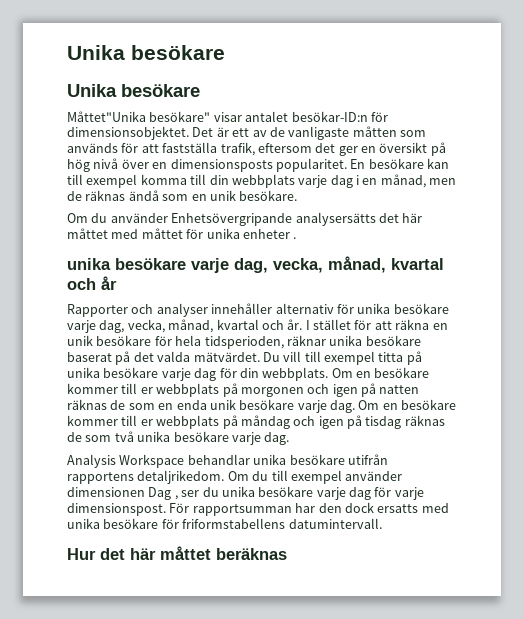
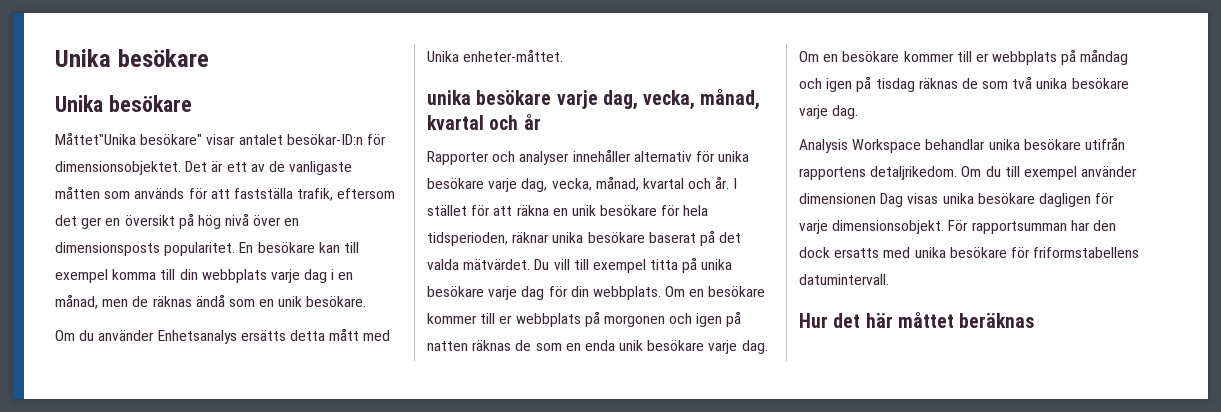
- Om du använder Enhetsövergripande analysersätts det här måttet med måttet för unika enheter .
+ Om du använder Enhetsanalys ersätts detta mått med Unika enheter-måttet.
- Om du till exempel använder dimensionen Dag , ser du unika besökare varje dag för varje dimensionspost.
+ Om du till exempel använder dimensionen Dag visas unika besökare dagligen för varje dimensionsobjekt.

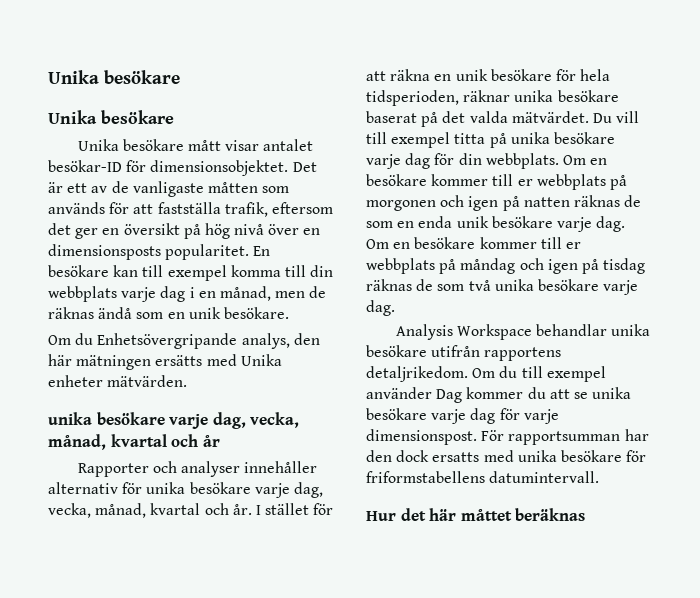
- Måttet"Unika besökare" visar antalet besökar-ID:n för dimensionsobjektet.
+ Unika besökare mått visar antalet besökar-ID för dimensionsobjektet.
- Om du använder Enhetsanalys ersätts detta mått med Unika enheter-måttet.
+ Om du Enhetsövergripande analys, den här mätningen ersätts med Unika enheter mätvärden.
- Om du till exempel använder dimensionen Dag visas unika besökare dagligen för varje dimensionsobjekt.
+ Om du till exempel använder Dag kommer du att se unika besökare varje dag för varje dimensionspost.

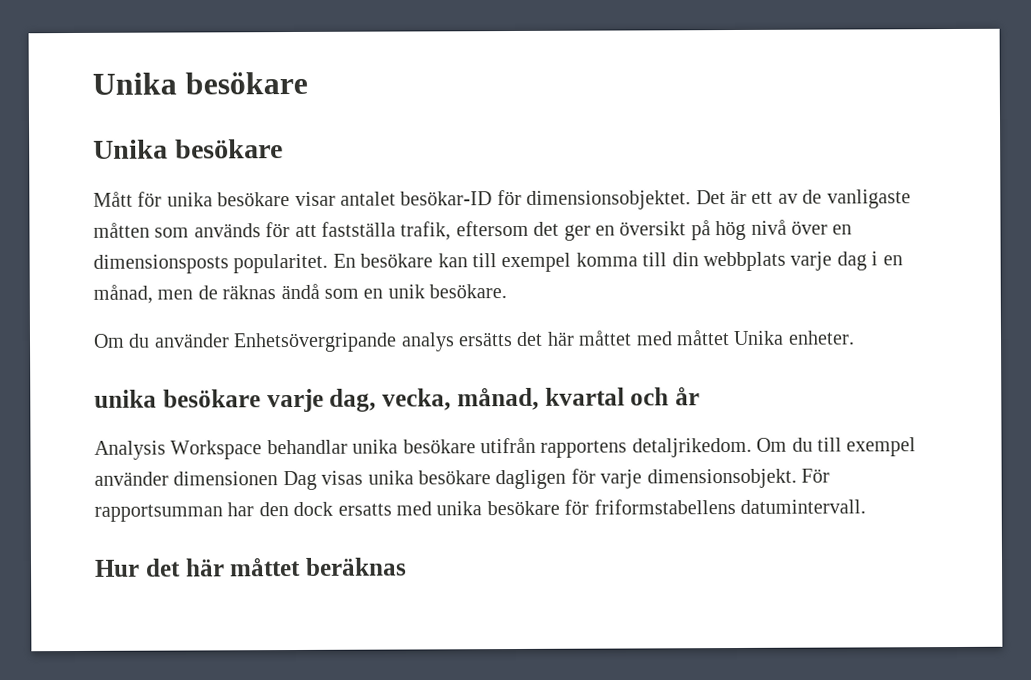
- Unika besökare mått visar antalet besökar-ID för dimensionsobjektet.
+ Mått för unika besökare visar antalet besökar-ID för dimensionsobjektet.
- Om du Enhetsövergripande analys, den här mätningen ersätts med Unika enheter mätvärden.
+ Om du använder Enhetsövergripande analys ersätts det här måttet med måttet Unika enheter.
- Rapporter och analyser innehåller alternativ för unika besökare varje dag, vecka, månad, kvartal och år. I stället för att räkna en unik besökare för hela tidsperioden, räknar unika besökare baserat på det valda mätvärdet. Du vill till exempel titta på unika besökare varje dag för din webbplats. Om en besökare kommer till er webbplats på morgonen och igen på natten räknas de som en enda unik besökare varje dag. Om en besökare kommer till er webbplats på måndag och igen på tisdag räknas de som två unika besökare varje dag.
- Om du till exempel använder Dag kommer du att se unika besökare varje dag för varje dimensionspost.
+ Om du till exempel använder dimensionen Dag visas unika besökare dagligen för varje dimensionsobjekt.

